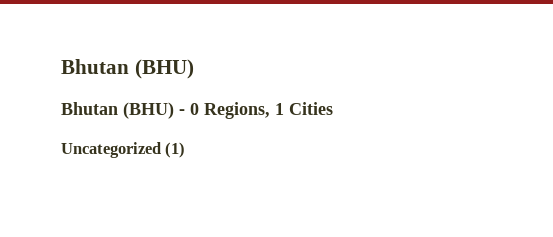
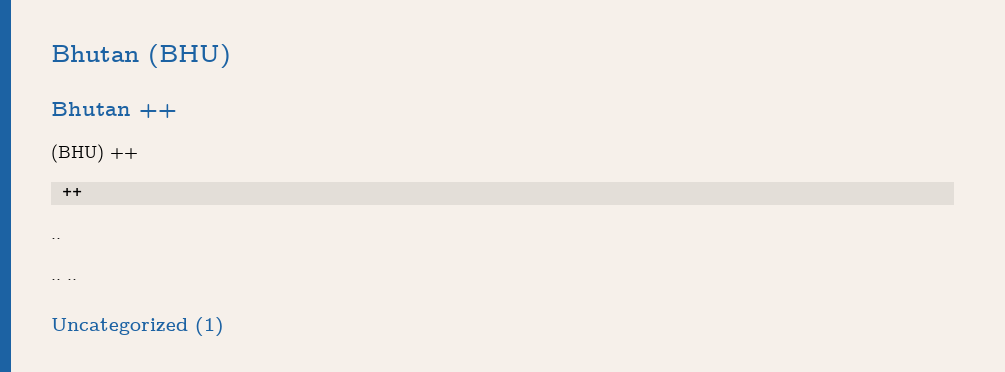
- Bhutan (BHU) - 0 Regions, 1 Cities
+ Bhutan ++
+ (BHU) ++
+ ++
+ ..
+ .. ..

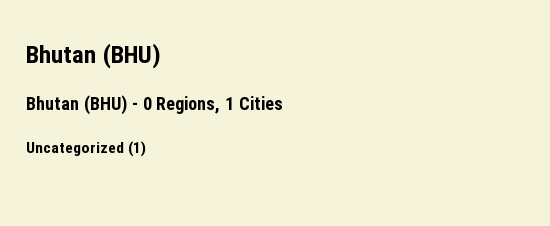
- Bhutan ++
- (BHU) ++
- ++
- ..
- .. ..
+ Bhutan (BHU) - 0 Regions, 1 Cities

